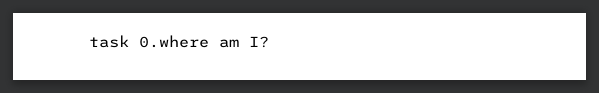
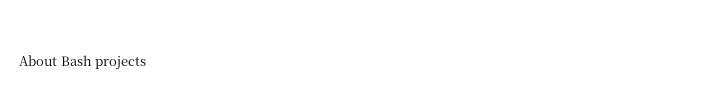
- task 0.where am I?
+ About Bash projects

